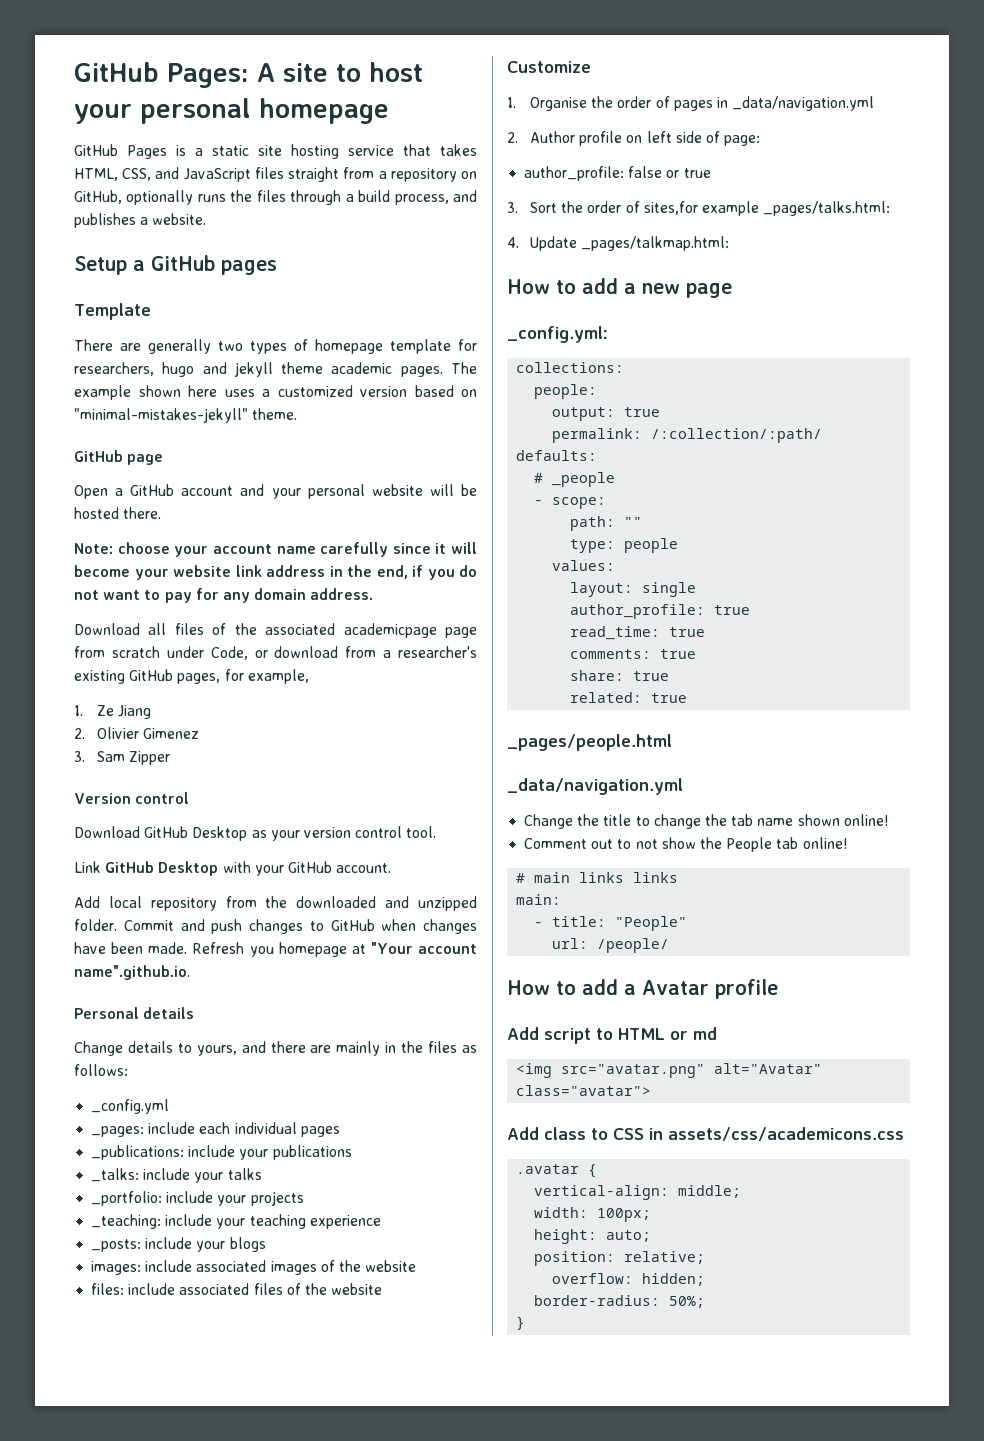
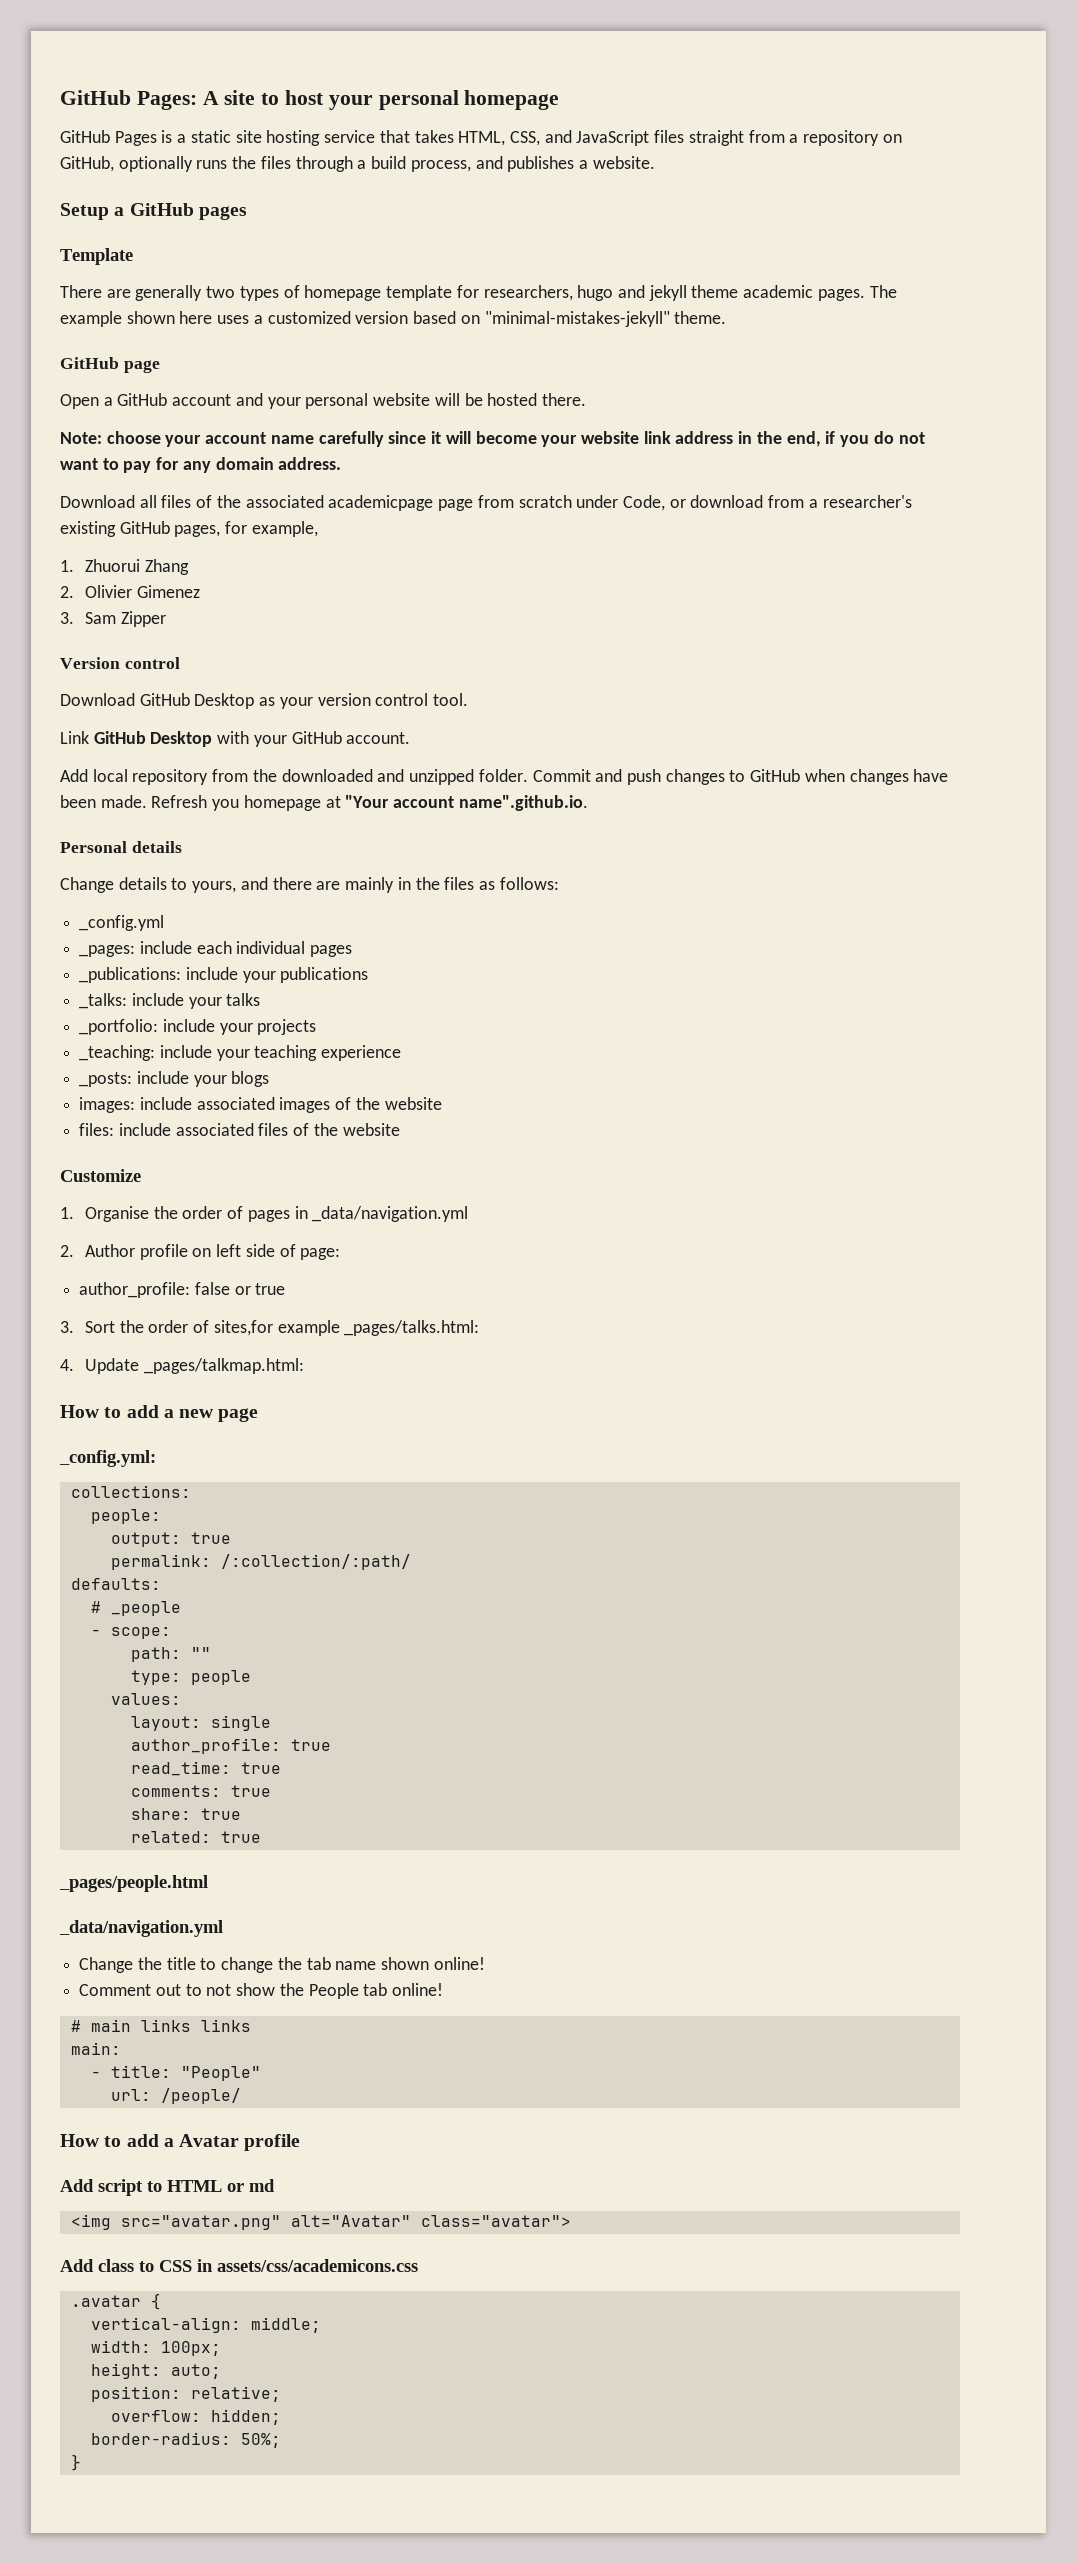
- 1. Ze Jiang
+ 1. Zhuorui Zhang

